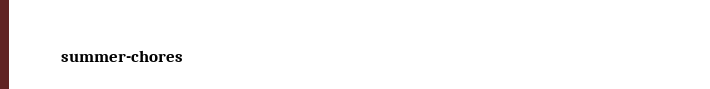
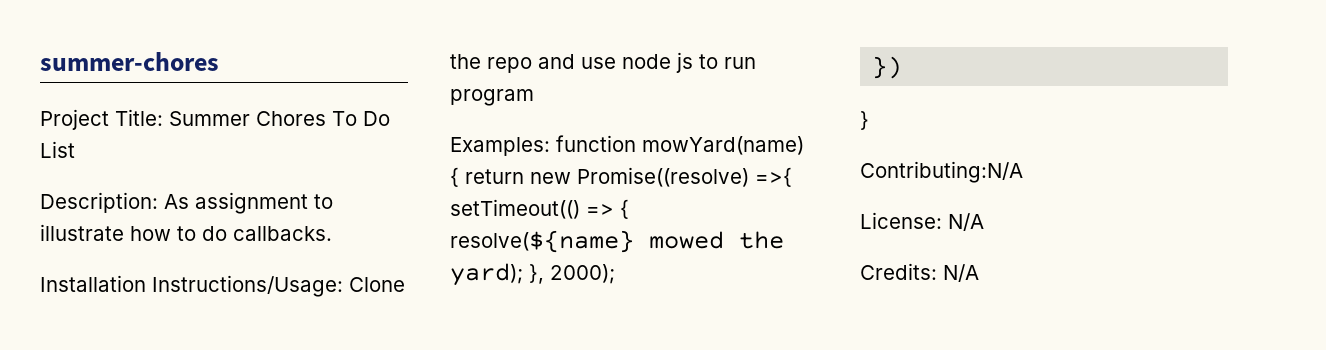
+ Project Title: Summer Chores To Do List
+ Description: As assignment to illustrate how to do callbacks.
+ Installation Instructions/Usage: Clone the repo and use node js to run program
+ Examples: function mowYard(name) { return new Promise((resolve) =>{ setTimeout(() => { resolve(${name} mowed the yard); }, 2000);
+ })
+ }
+ Contributing:N/A
+ License: N/A
+ Credits: N/A

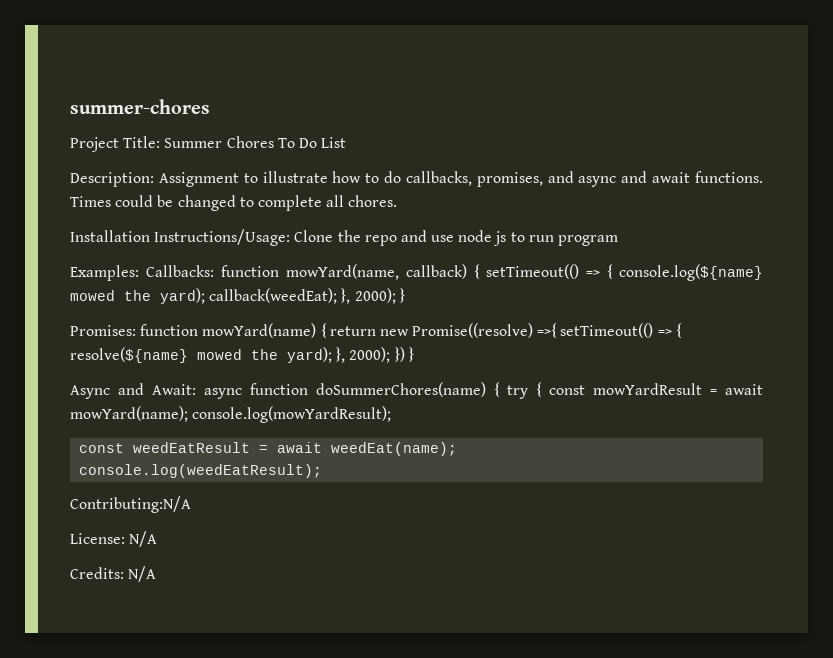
- Description: As assignment to illustrate how to do callbacks.
+ Description: Assignment to illustrate how to do callbacks, promises, and async and await functions. Times could be changed to complete all chores.
- Examples: function mowYard(name) { return new Promise((resolve) =>{ setTimeout(() => { resolve(${name} mowed the yard); }, 2000);
- })
- }
+ Examples: Callbacks: function mowYard(name, callback) { setTimeout(() => { console.log(${name} mowed the yard); callback(weedEat); }, 2000); }
+ Promises: function mowYard(name) { return new Promise((resolve) =>{ setTimeout(() => { resolve(${name} mowed the yard); }, 2000); }) }
+ Async and Await: async function doSummerChores(name) { try { const mowYardResult = await mowYard(name); console.log(mowYardResult);
+ const weedEatResult = await weedEat(name);
+ console.log(weedEatResult);

